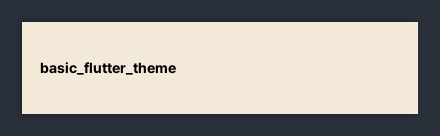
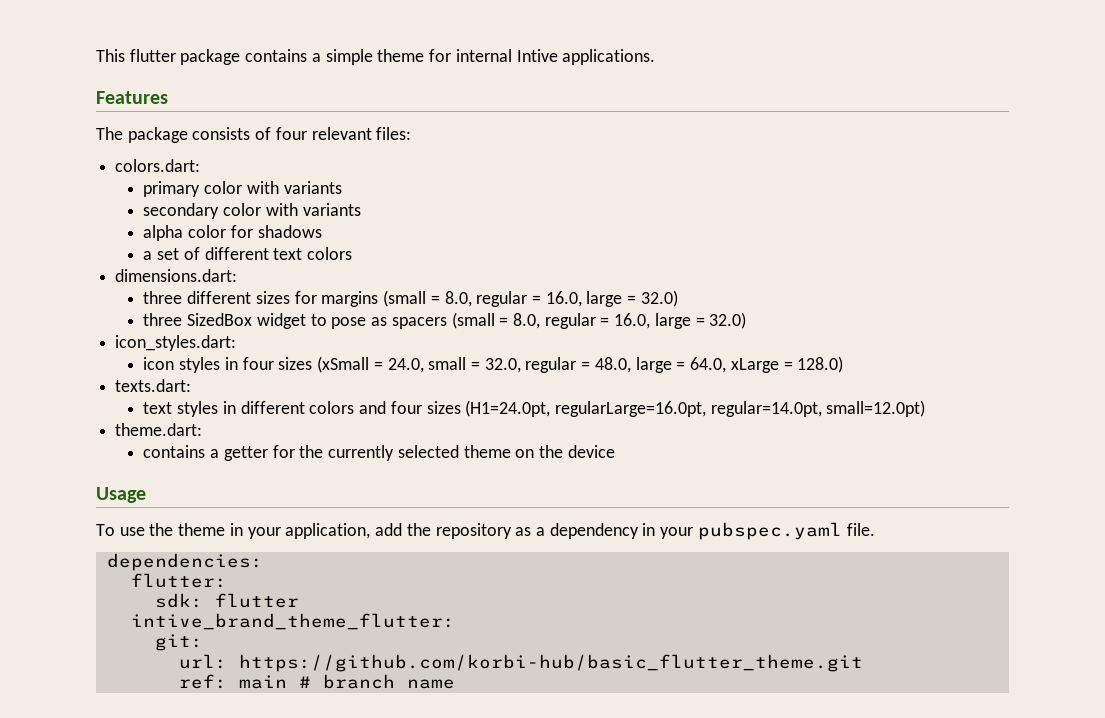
- basic_flutter_theme
+ This flutter package contains a simple theme for internal Intive applications.
+ Features
+ The package consists of four relevant files:
+ colors.dart:
+ primary color with variants
+ secondary color with variants
+ alpha color for shadows
+ a set of different text colors
+ dimensions.dart:
+ three different sizes for margins (small = 8.0, regular = 16.0, large = 32.0)
+ three SizedBox widget to pose as spacers (small = 8.0, regular = 16.0, large = 32.0)
+ icon_styles.dart:
+ icon styles in four sizes (xSmall = 24.0, small = 32.0, regular = 48.0, large = 64.0, xLarge = 128.0)
+ texts.dart:
+ text styles in different colors and four sizes (H1=24.0pt, regularLarge=16.0pt, regular=14.0pt, small=12.0pt)
+ theme.dart:
+ contains a getter for the currently selected theme on the device
+ Usage
+ To use the theme in your application, add the repository as a dependency in your pubspec.yaml file.
+ dependencies:
+ flutter:
+ sdk: flutter
+ intive_brand_theme_flutter:
+ git:
+ url: https://github.com/korbi-hub/basic_flutter_theme.git
+ ref: main # branch name

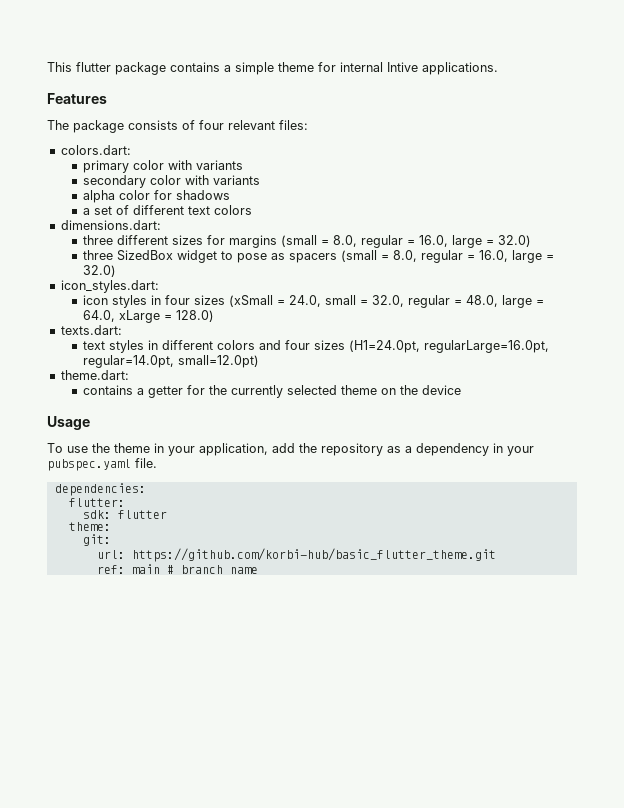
- intive_brand_theme_flutter:
+ theme:

